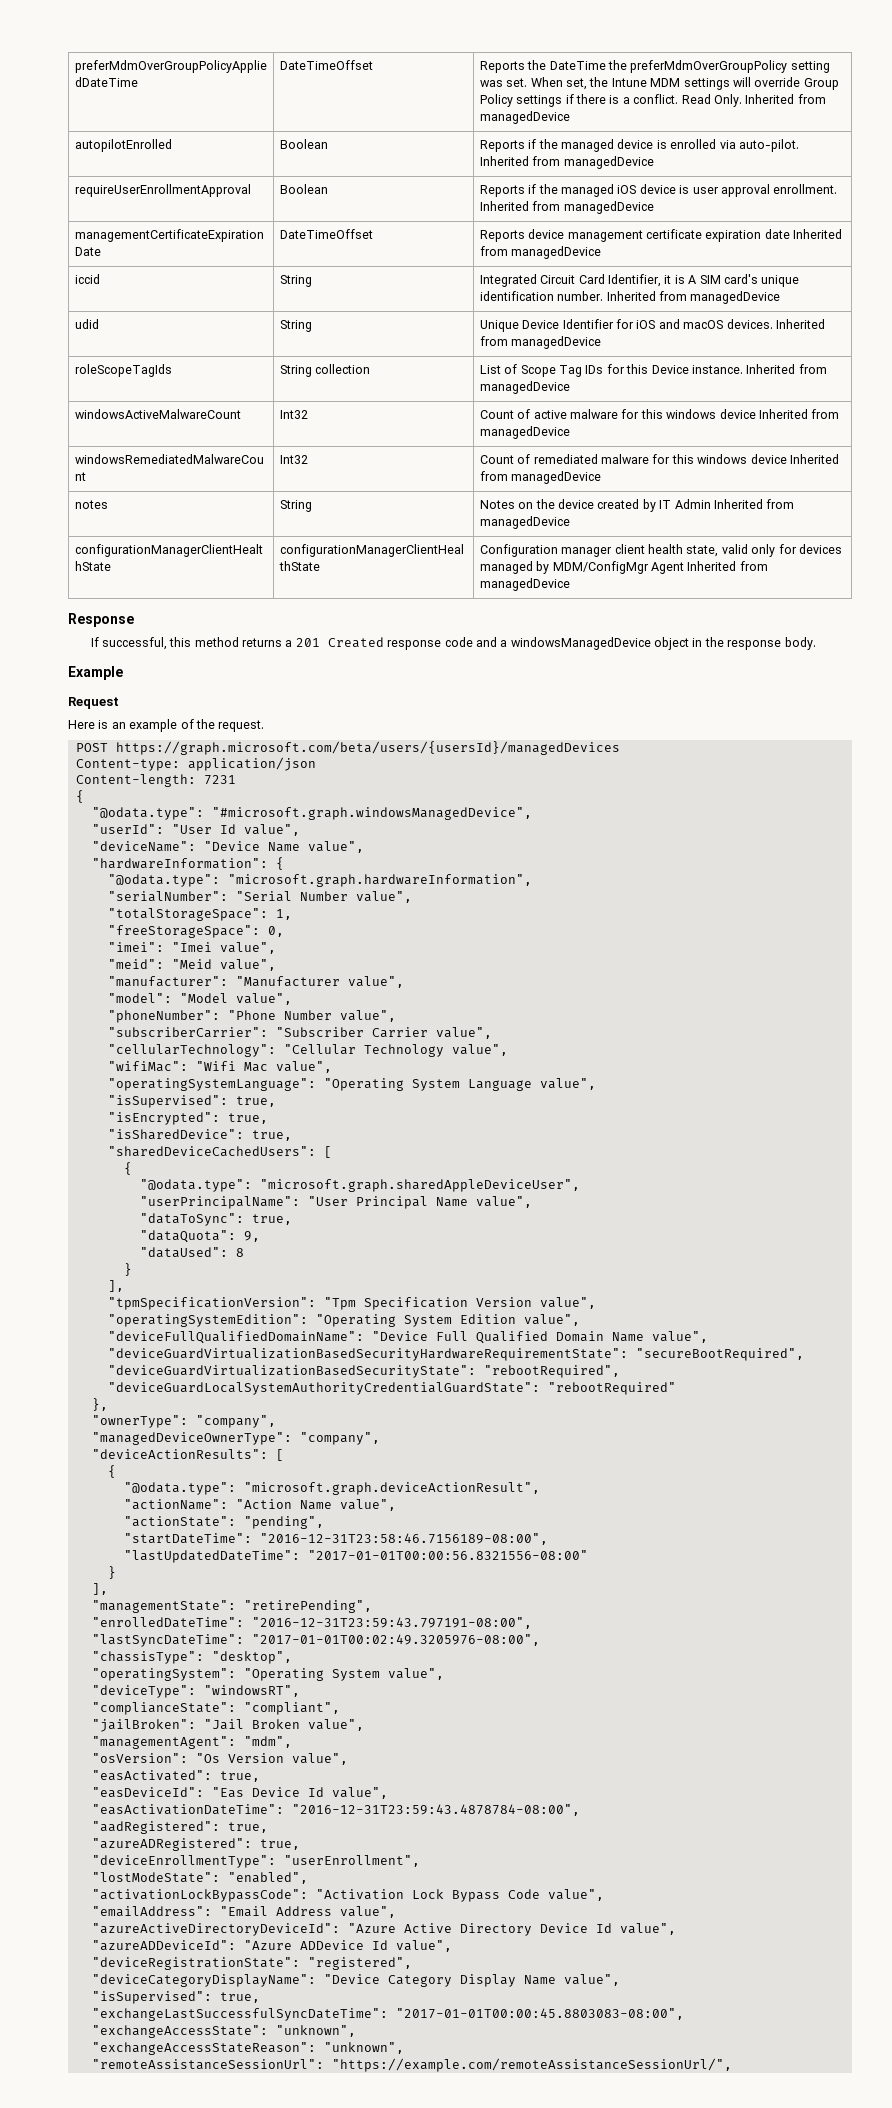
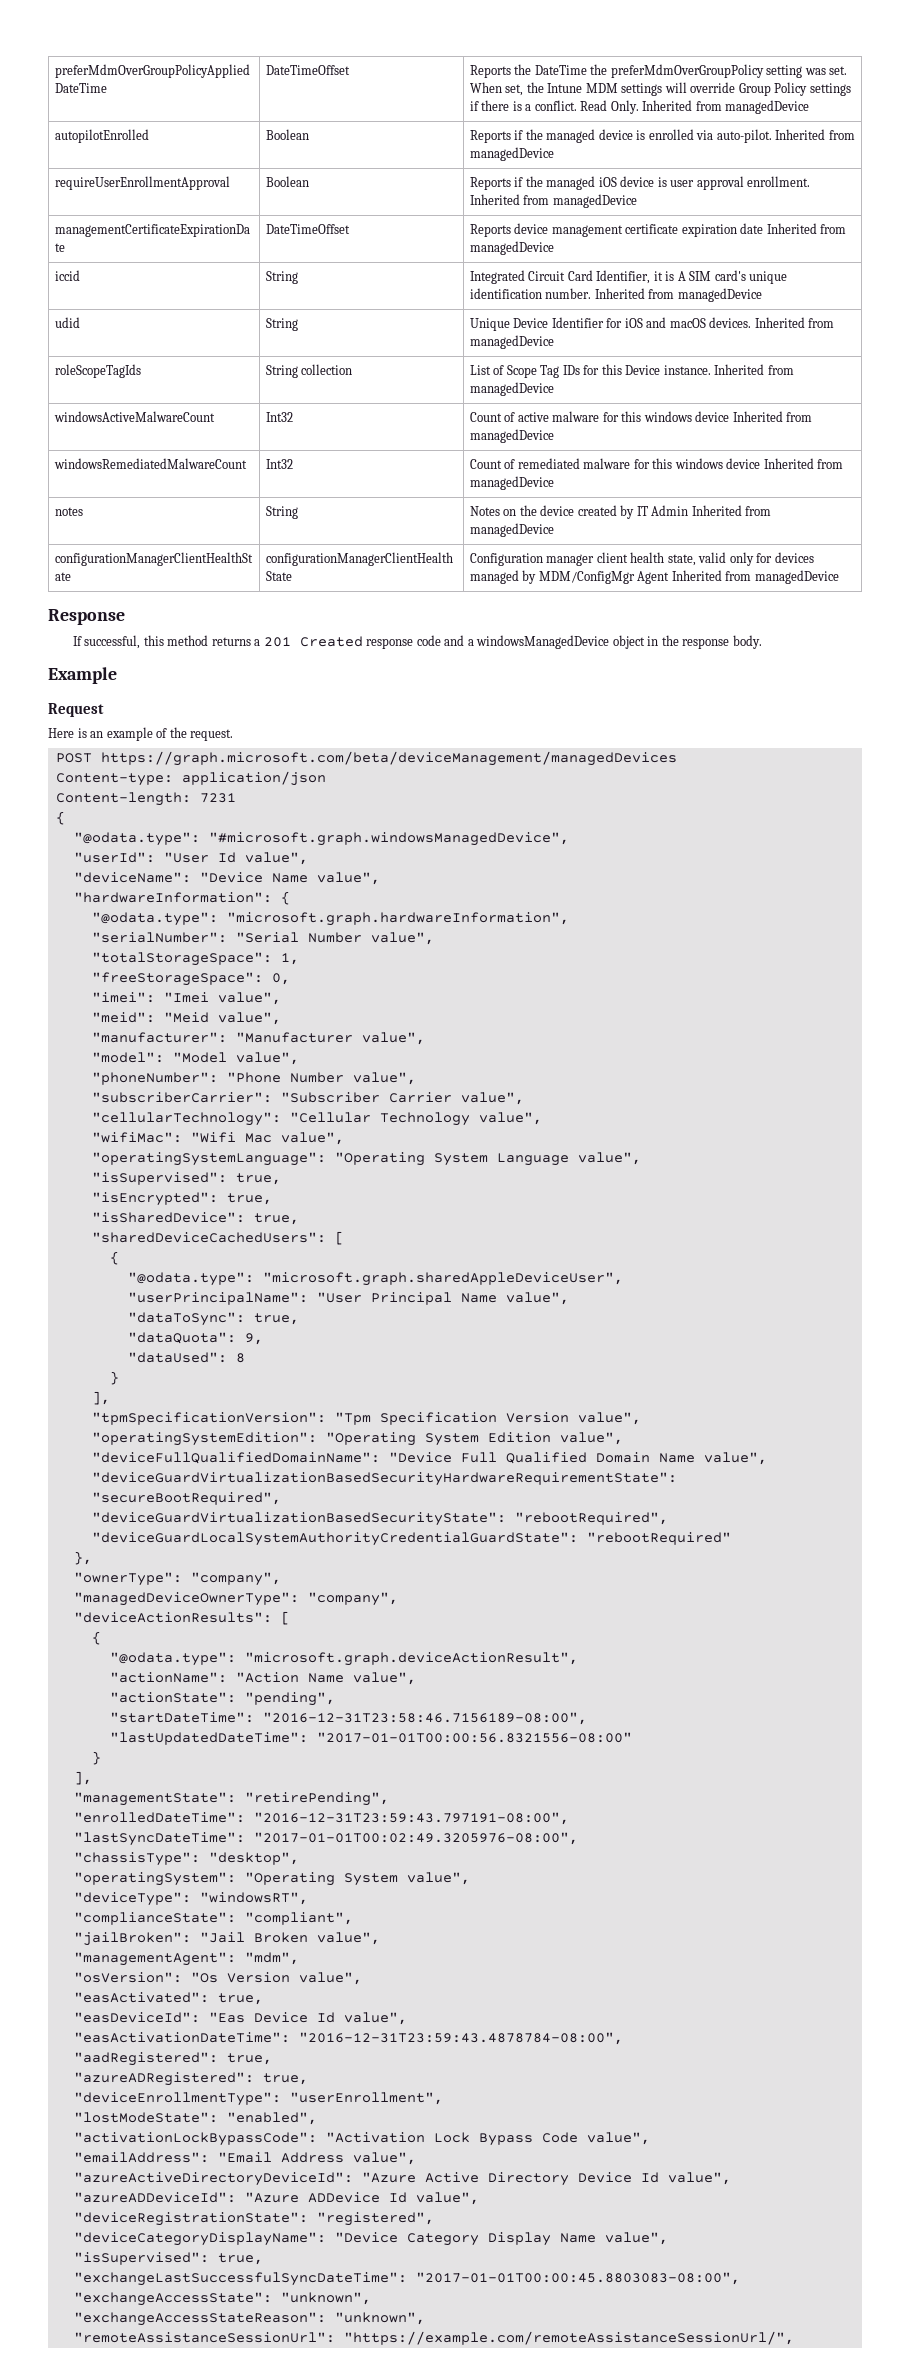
- POST https://graph.microsoft.com/beta/users/{usersId}/managedDevices
+ POST https://graph.microsoft.com/beta/deviceManagement/managedDevices

